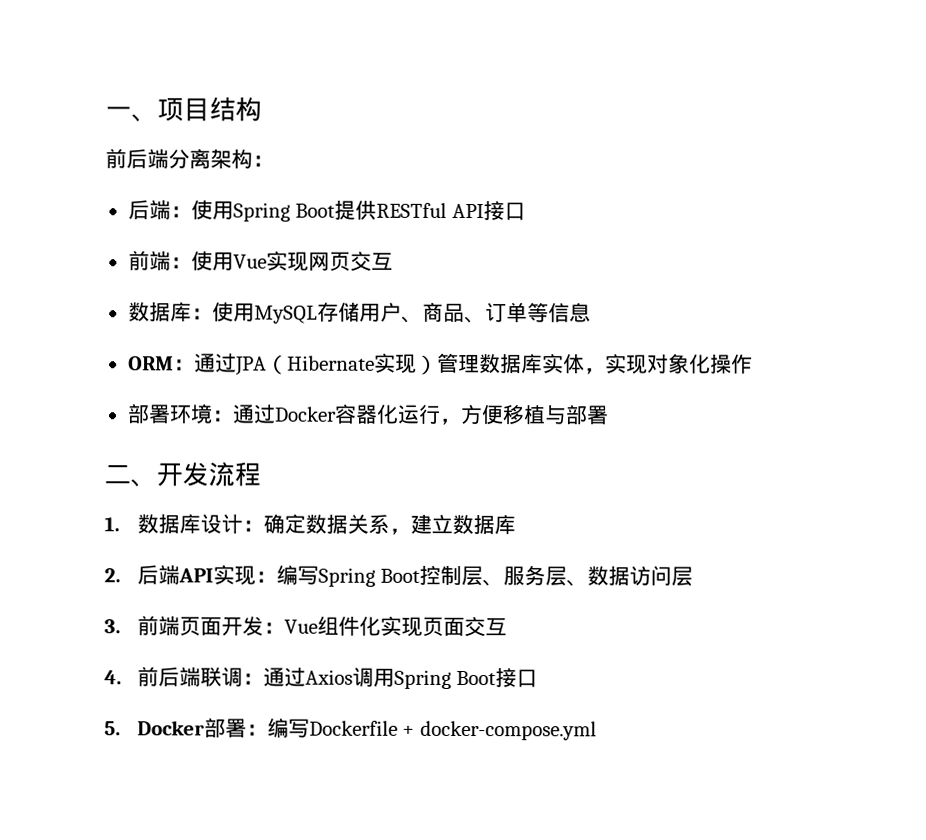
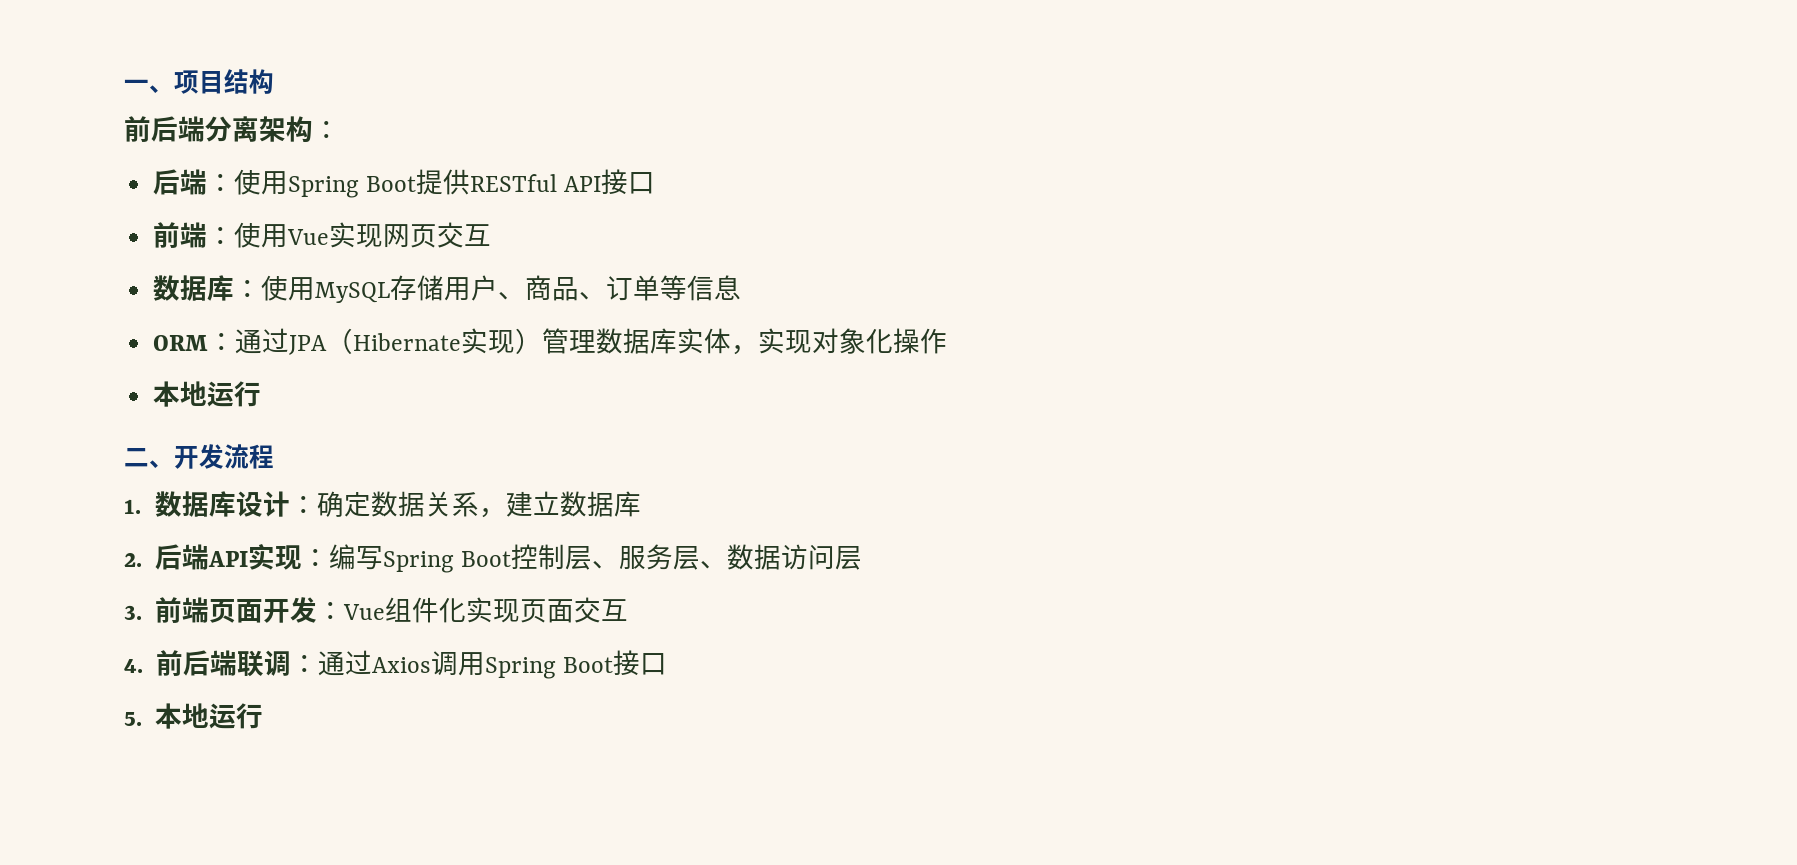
  ORM：通过JPA（Hibernate实现）管理数据库实体，实现对象化操作
- 部署环境：通过Docker容器化运行，方便移植与部署
+ 本地运行
- 5. Docker部署：编写Dockerfile + docker-compose.yml
+ 5.本地运行

